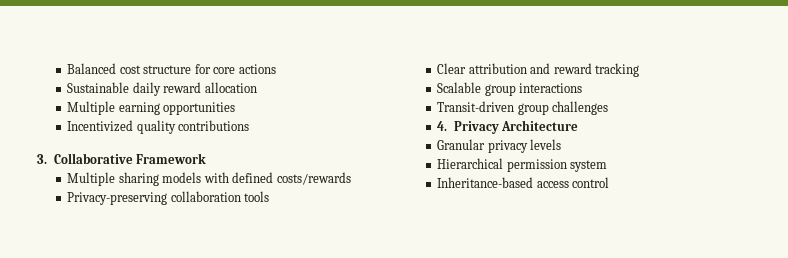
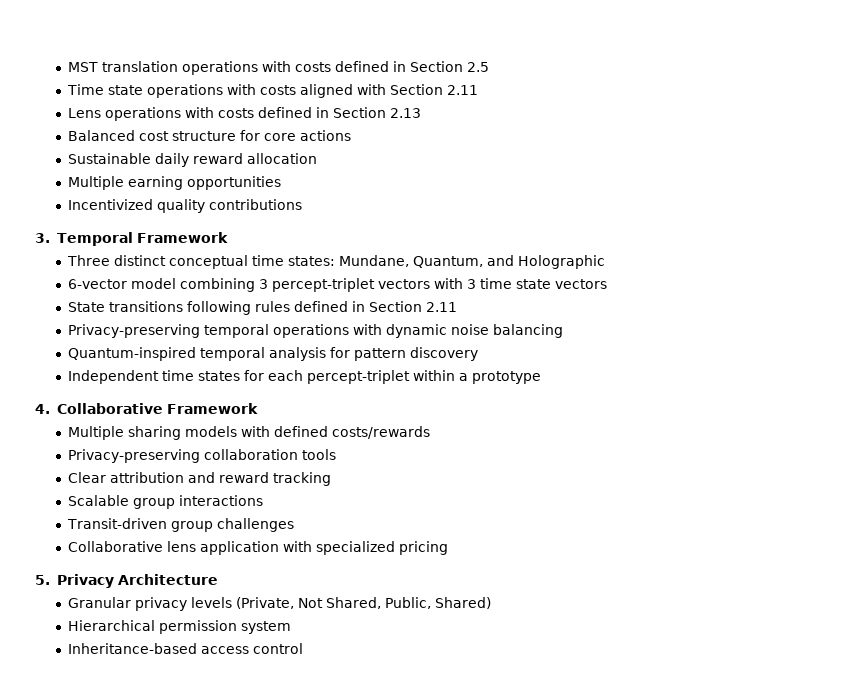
+ MST translation operations with costs defined in Section 2.5
+ Time state operations with costs aligned with Section 2.11
+ Lens operations with costs defined in Section 2.13
- 3. Collaborative Framework
+ 3. Temporal Framework
+ Three distinct conceptual time states: Mundane, Quantum, and Holographic
+ 6-vector model combining 3 percept-triplet vectors with 3 time state vectors
+ State transitions following rules defined in Section 2.11
+ Privacy-preserving temporal operations with dynamic noise balancing
+ Quantum-inspired temporal analysis for pattern discovery
+ Independent time states for each percept-triplet within a prototype
+ 4. Collaborative Framework
- 4. Privacy Architecture
+ Collaborative lens application with specialized pricing
+ 5. Privacy Architecture
- Granular privacy levels
+ Granular privacy levels (Private, Not Shared, Public, Shared)

